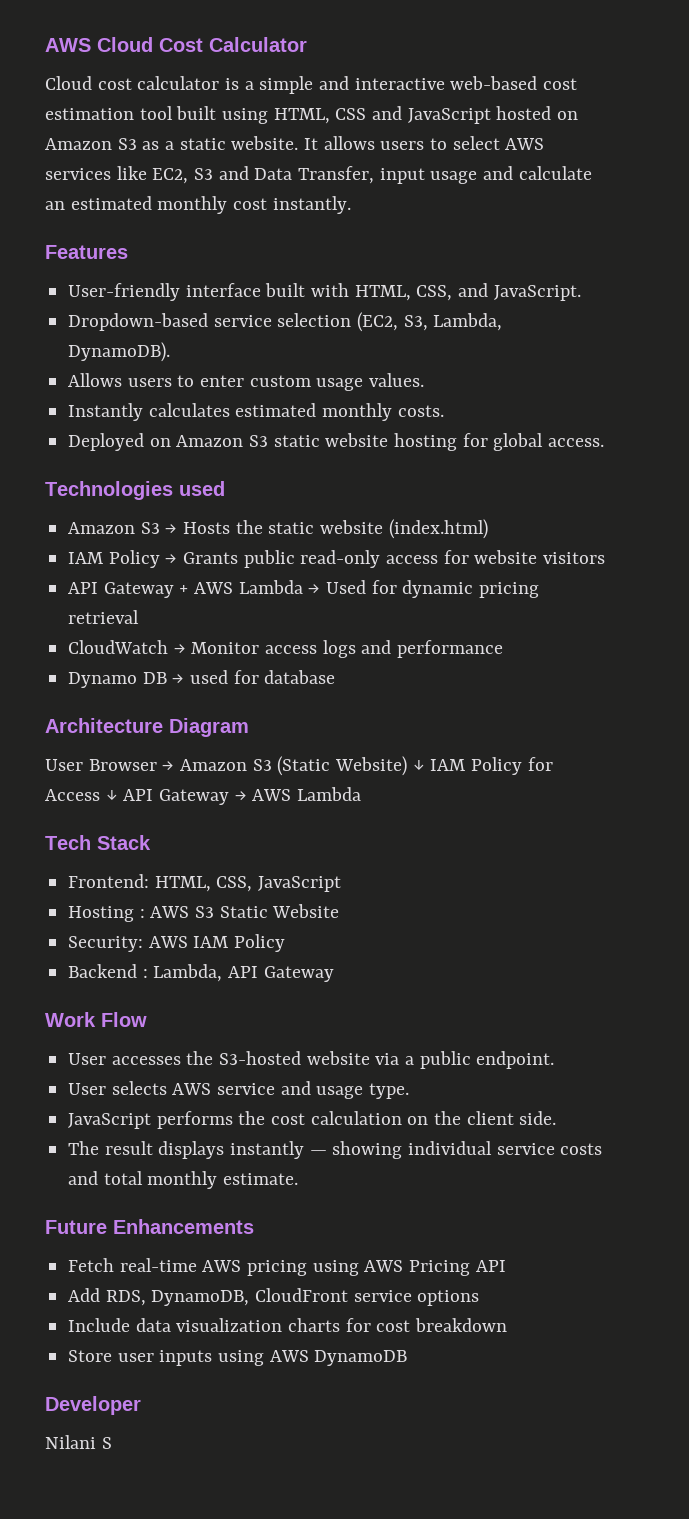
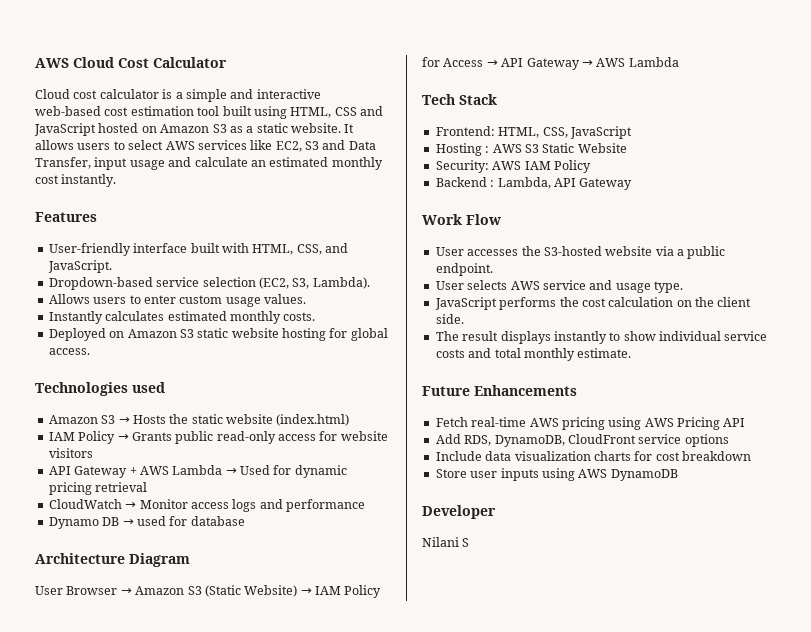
- Dropdown-based service selection (EC2, S3, Lambda, DynamoDB).
+ Dropdown-based service selection (EC2, S3, Lambda).
- User Browser → Amazon S3 (Static Website) ↓ IAM Policy for Access ↓ API Gateway → AWS Lambda
+ User Browser → Amazon S3 (Static Website) → IAM Policy for Access → API Gateway → AWS Lambda
- The result displays instantly — showing individual service costs and total monthly estimate.
+ The result displays instantly to show individual service costs and total monthly estimate.

